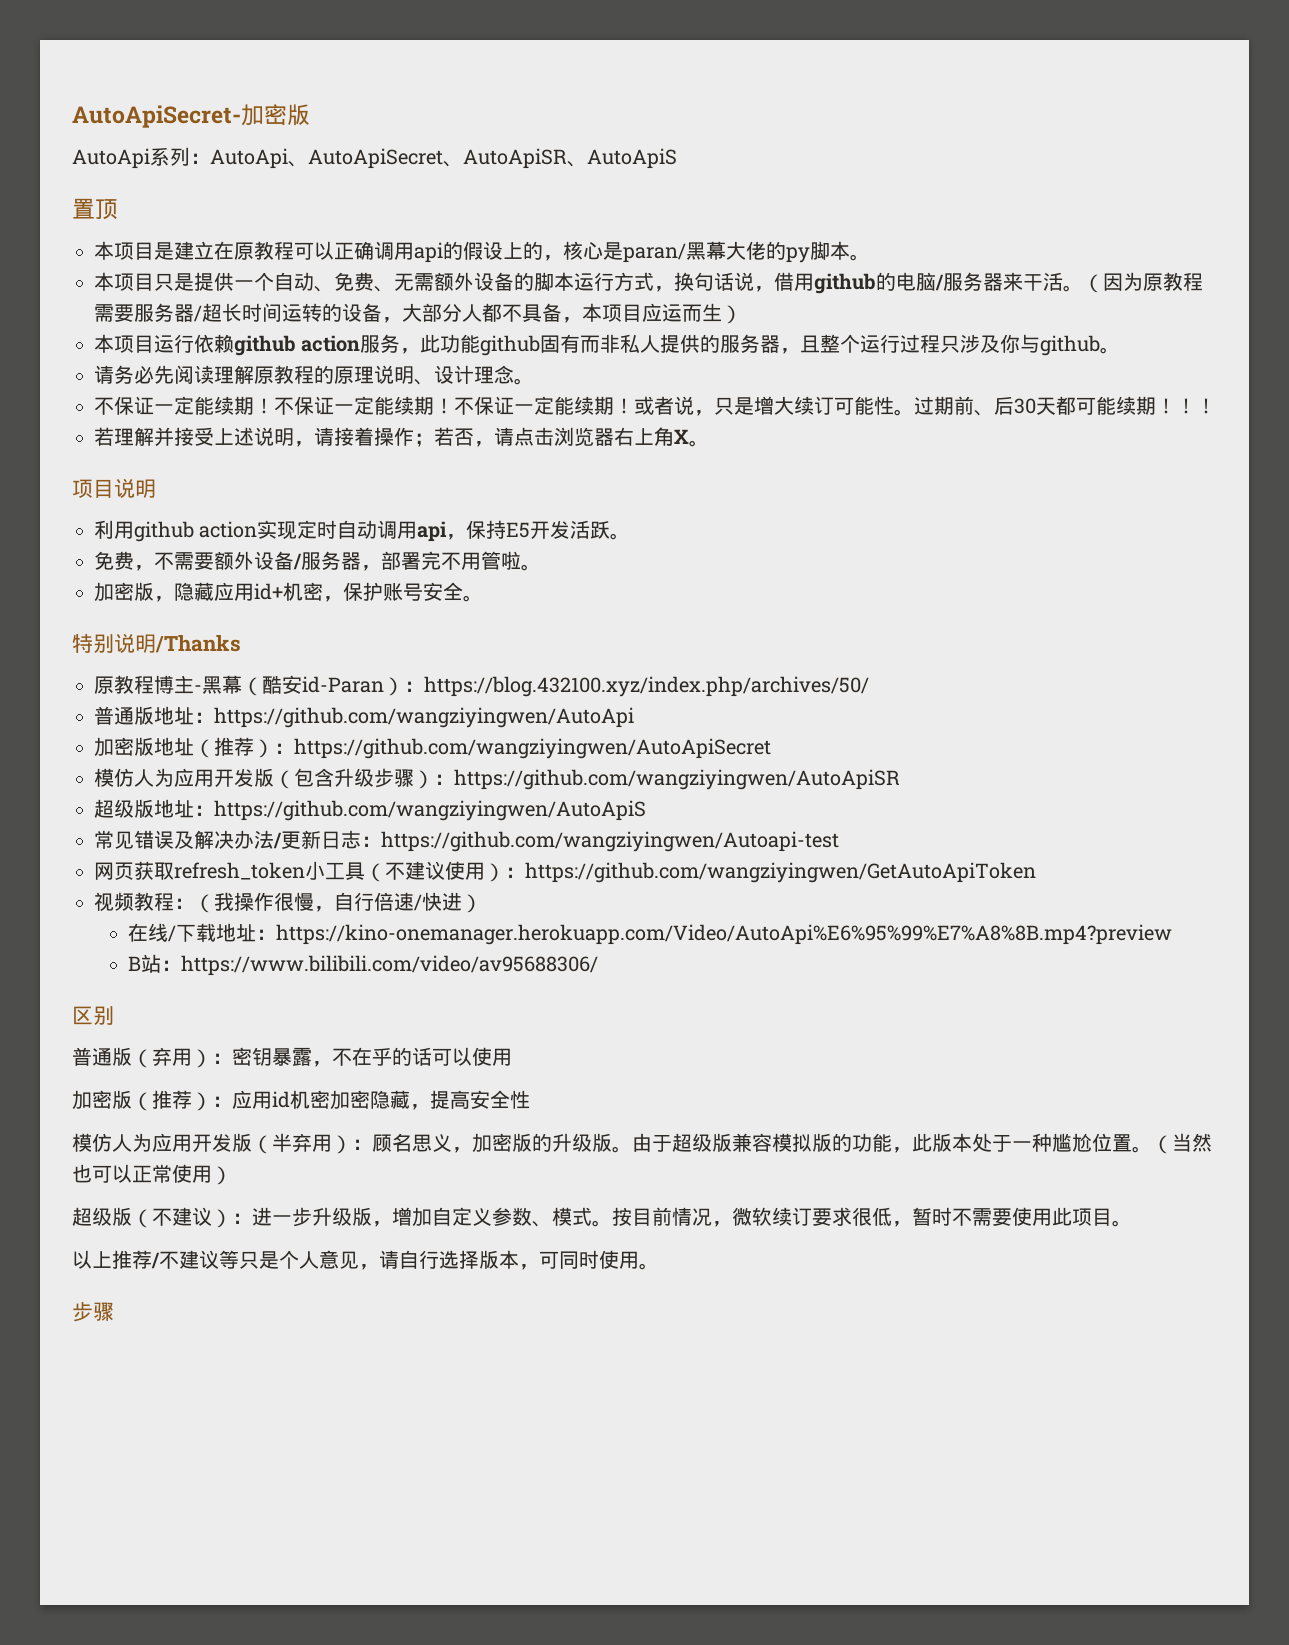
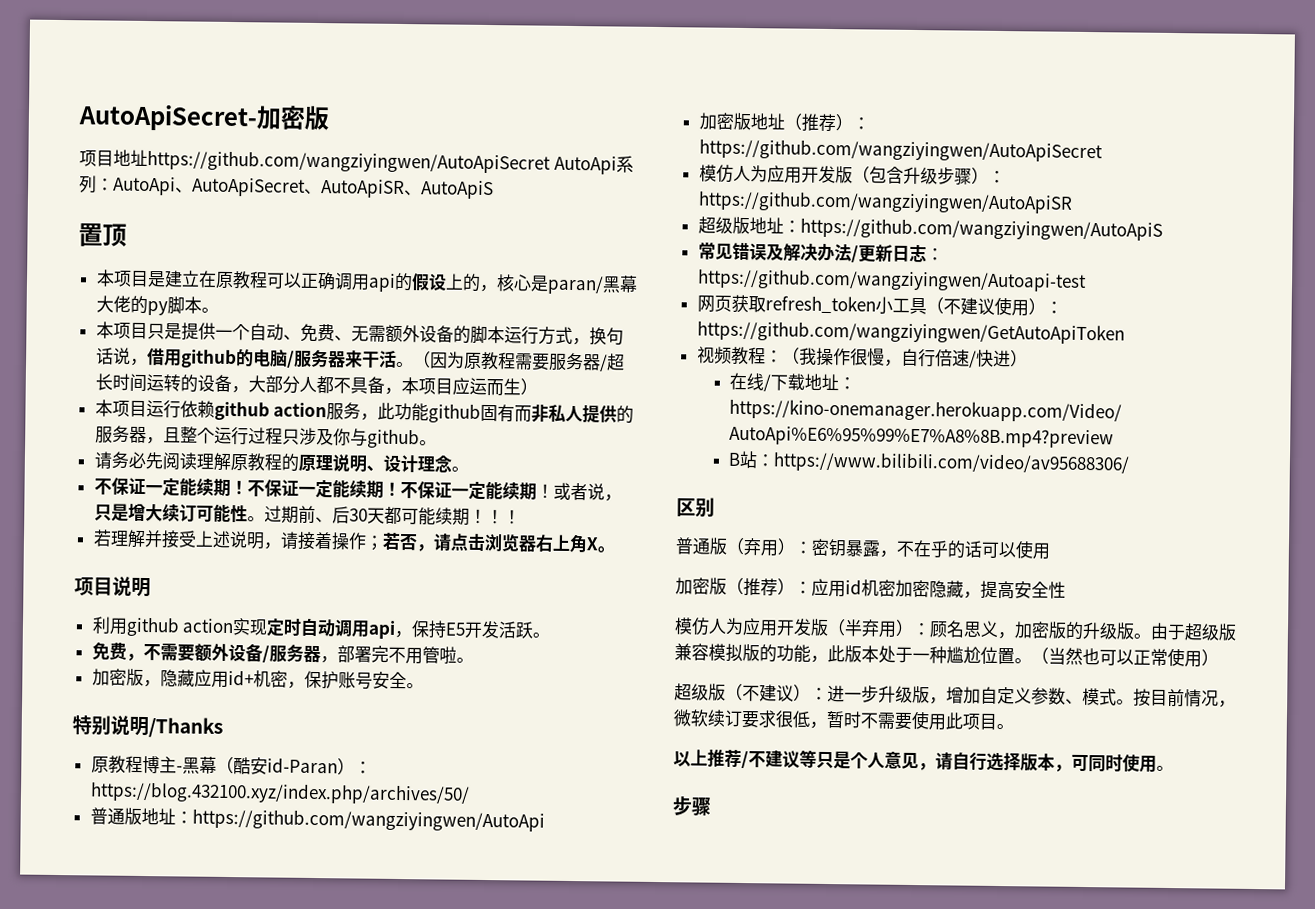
- AutoApi系列：AutoApi、AutoApiSecret、AutoApiSR、AutoApiS
+ 项目地址https://github.com/wangziyingwen/AutoApiSecret AutoApi系列：AutoApi、AutoApiSecret、AutoApiSR、AutoApiS

